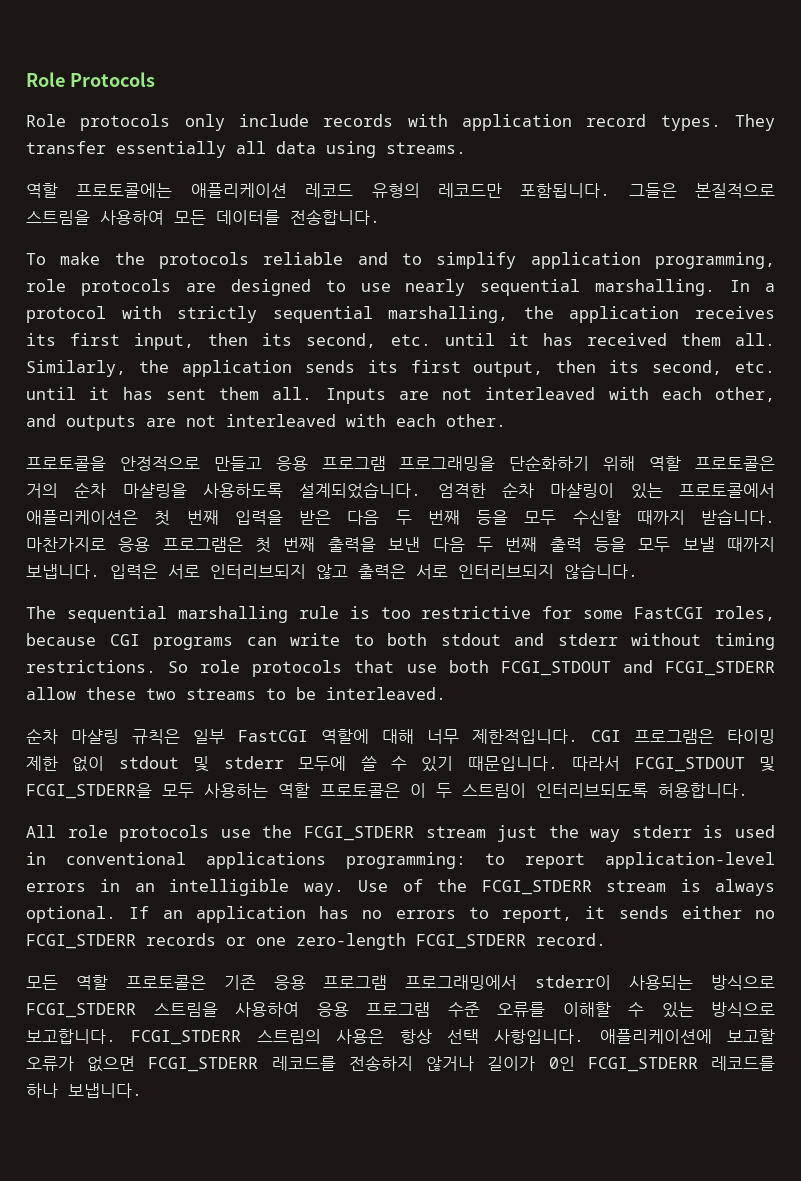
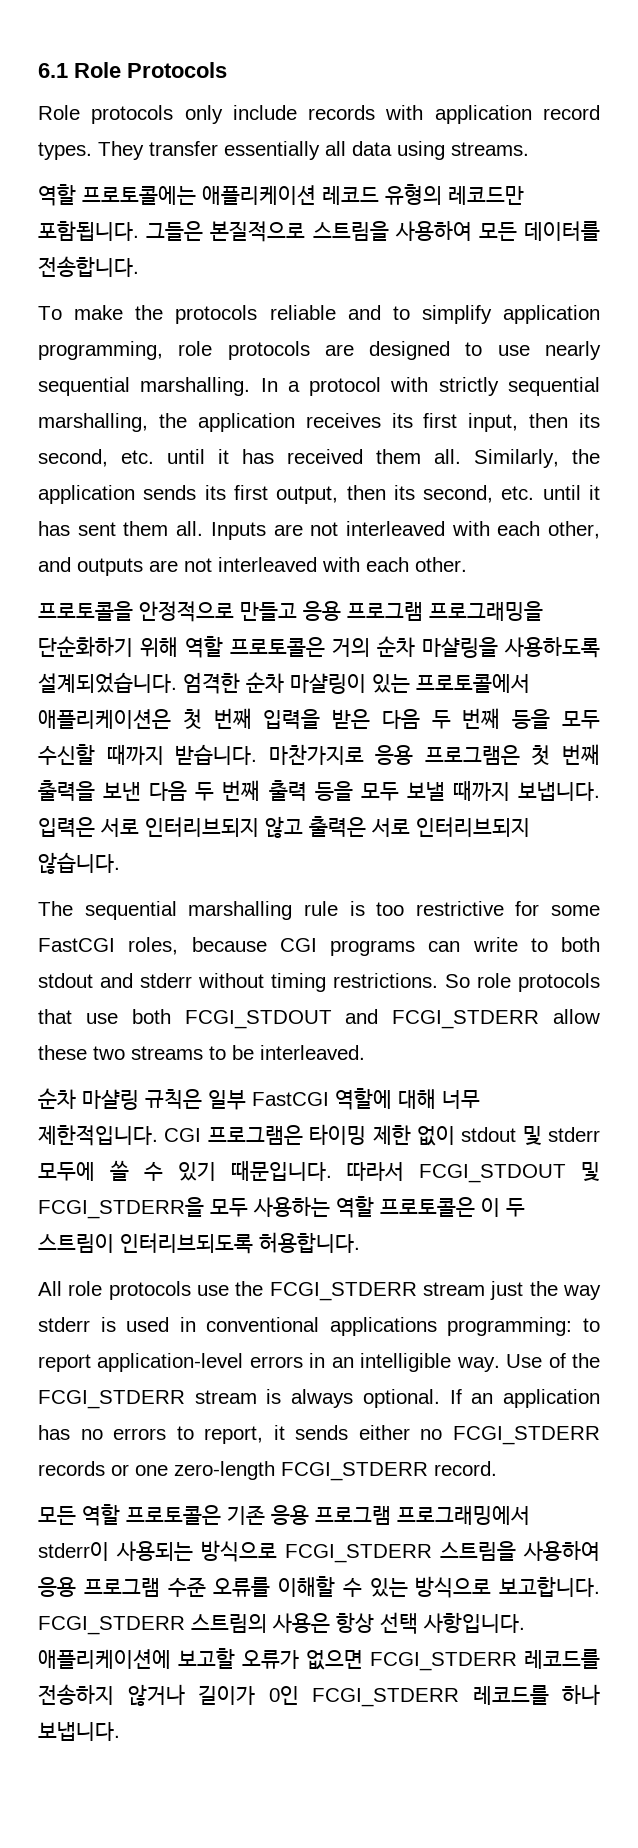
- Role Protocols
+ 6.1 Role Protocols

